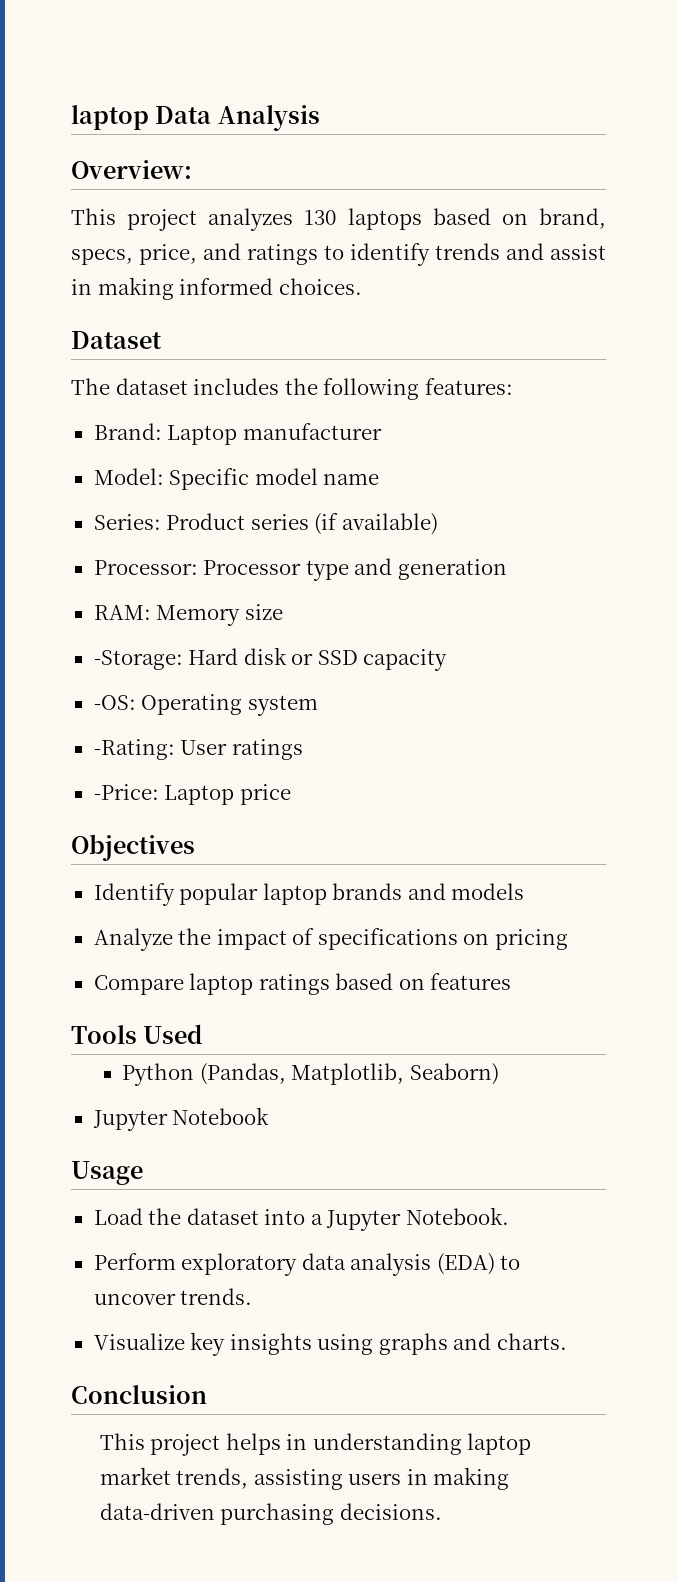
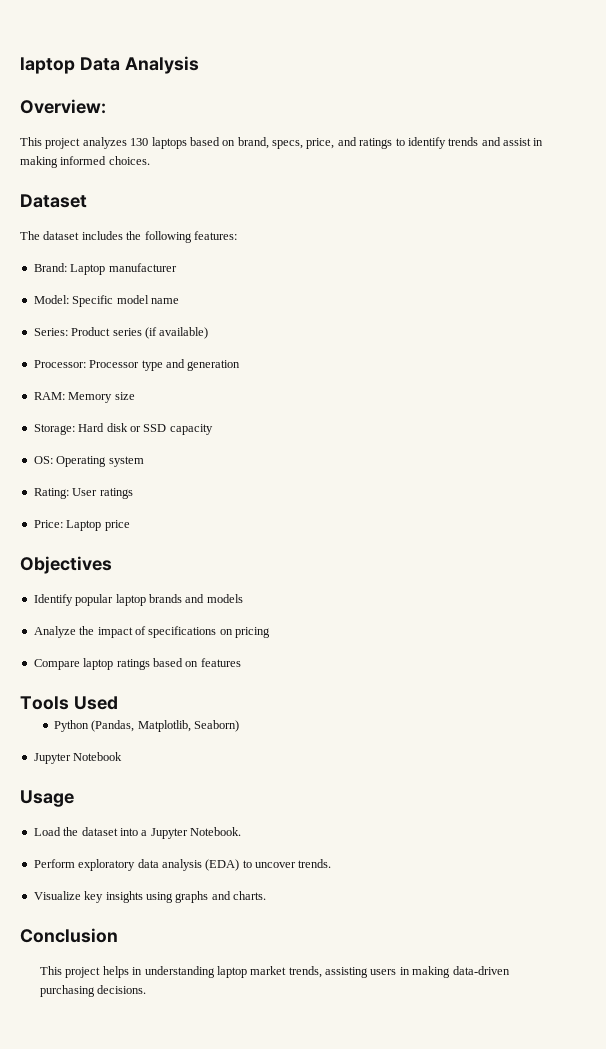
- -Storage: Hard disk or SSD capacity
+ Storage: Hard disk or SSD capacity
- -OS: Operating system
+ OS: Operating system
- -Rating: User ratings
+ Rating: User ratings
- -Price: Laptop price
+ Price: Laptop price

